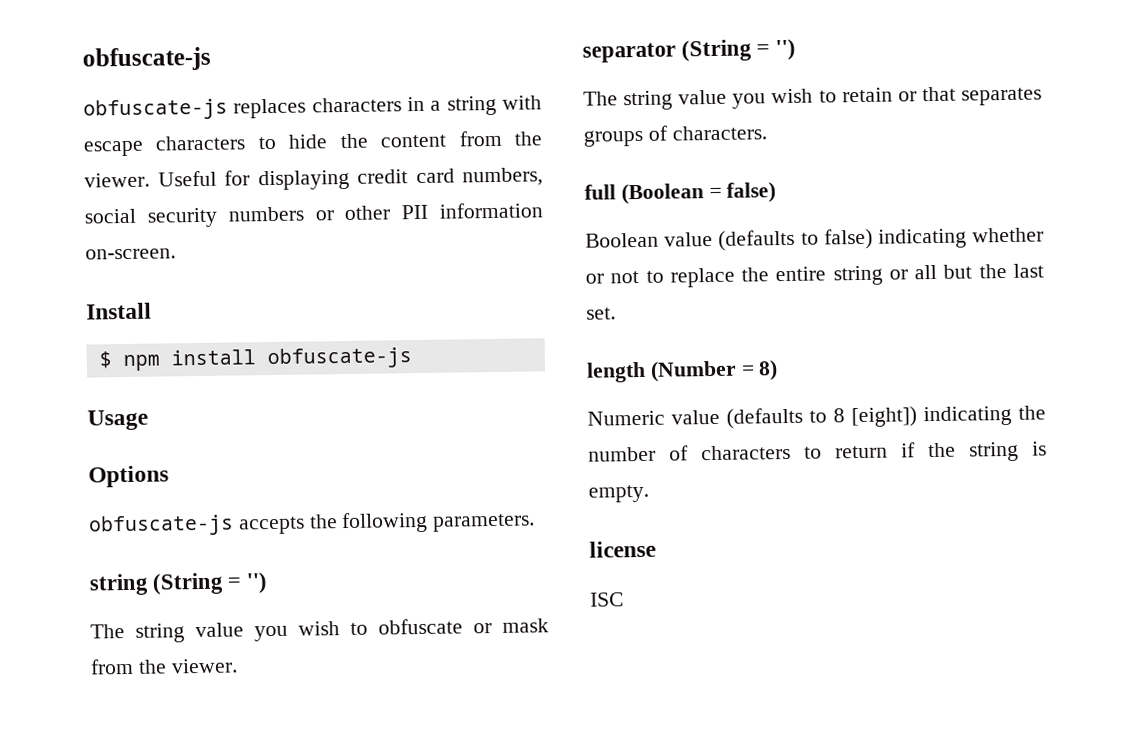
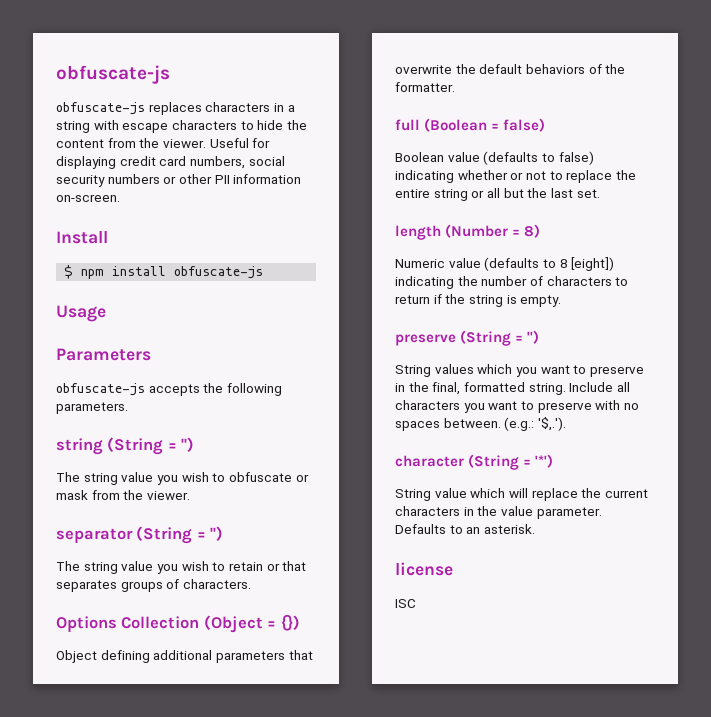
- Options
+ Parameters
+ Options Collection (Object = {})
+ Object defining additional parameters that overwrite the default behaviors of the formatter.
+ preserve (String = '')
+ String values which you want to preserve in the final, formatted string. Include all characters you want to preserve with no spaces between. (e.g.: '$,.').
+ character (String = '*')
+ String value which will replace the current characters in the value parameter. Defaults to an asterisk.

